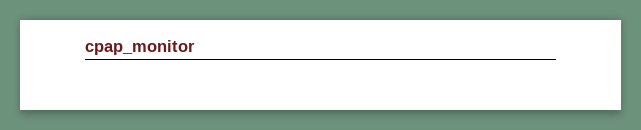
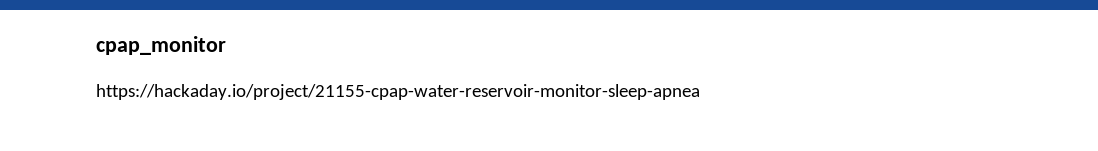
+ https://hackaday.io/project/21155-cpap-water-reservoir-monitor-sleep-apnea

